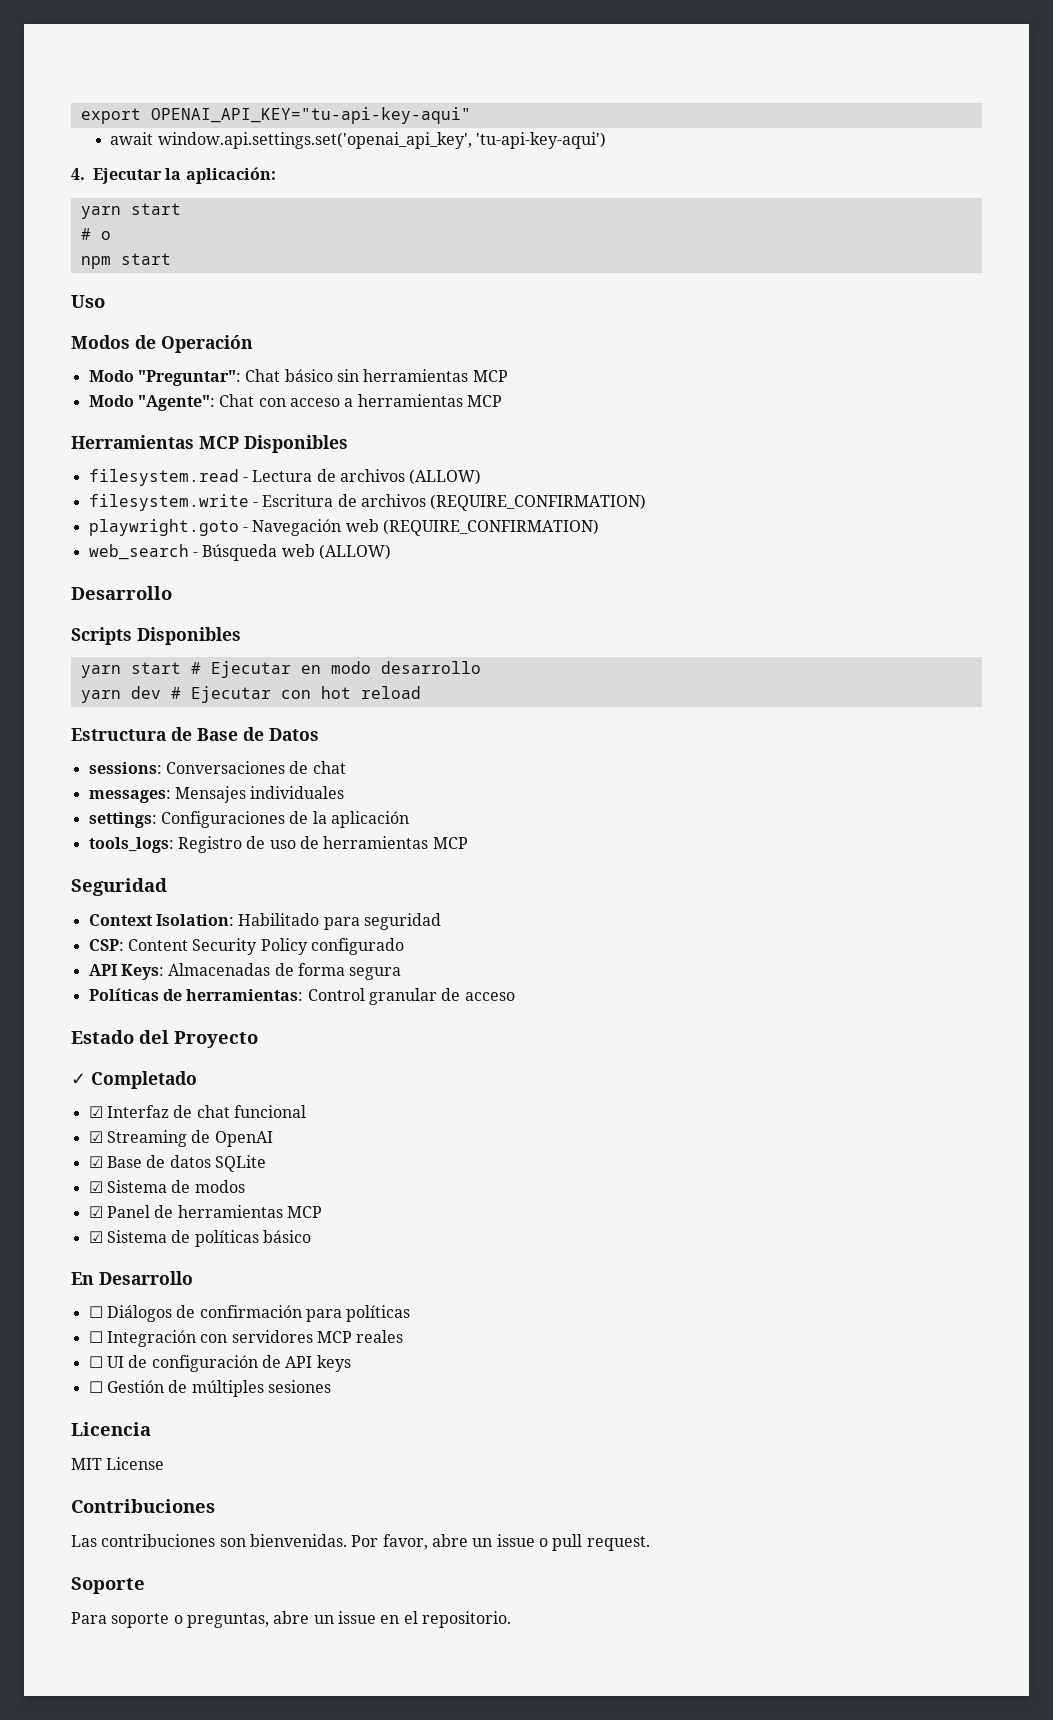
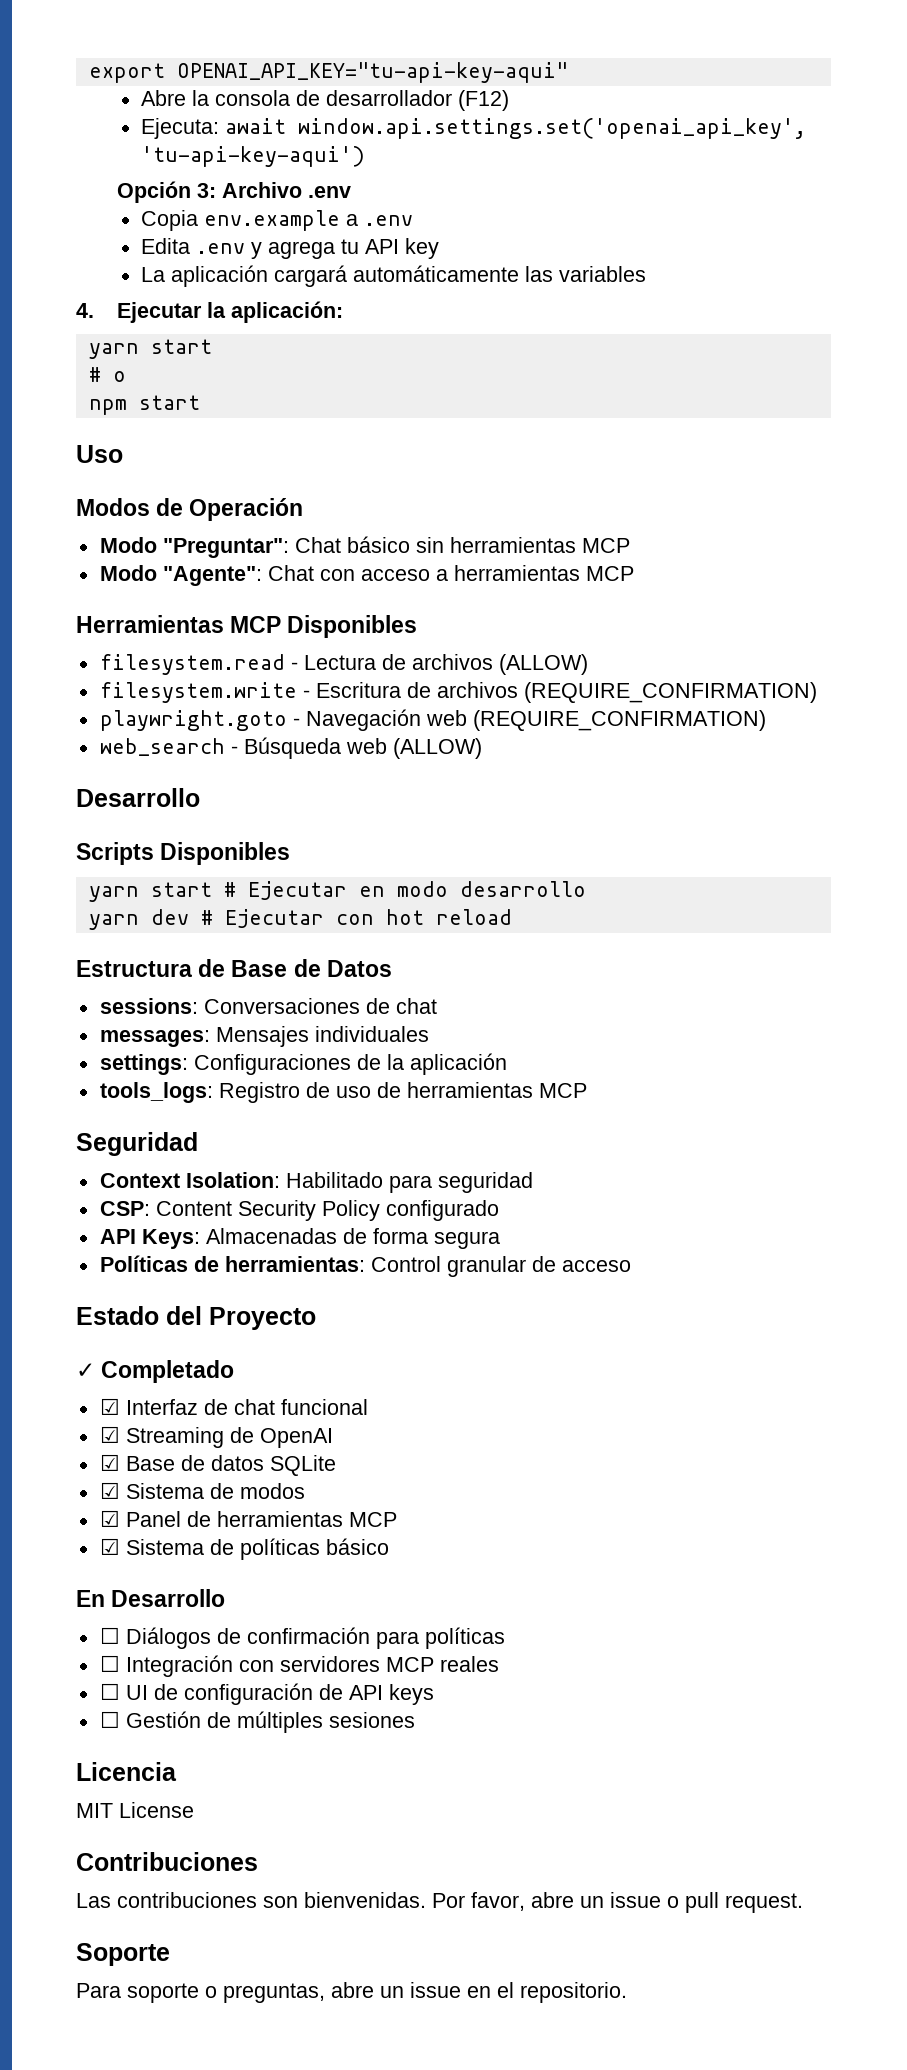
- await window.api.settings.set('openai_api_key', 'tu-api-key-aqui')
+ Abre la consola de desarrollador (F12)
+ Ejecuta: await window.api.settings.set('openai_api_key', 'tu-api-key-aqui')
+ Opción 3: Archivo .env
+ Copia env.example a .env
+ Edita .env y agrega tu API key
+ La aplicación cargará automáticamente las variables

